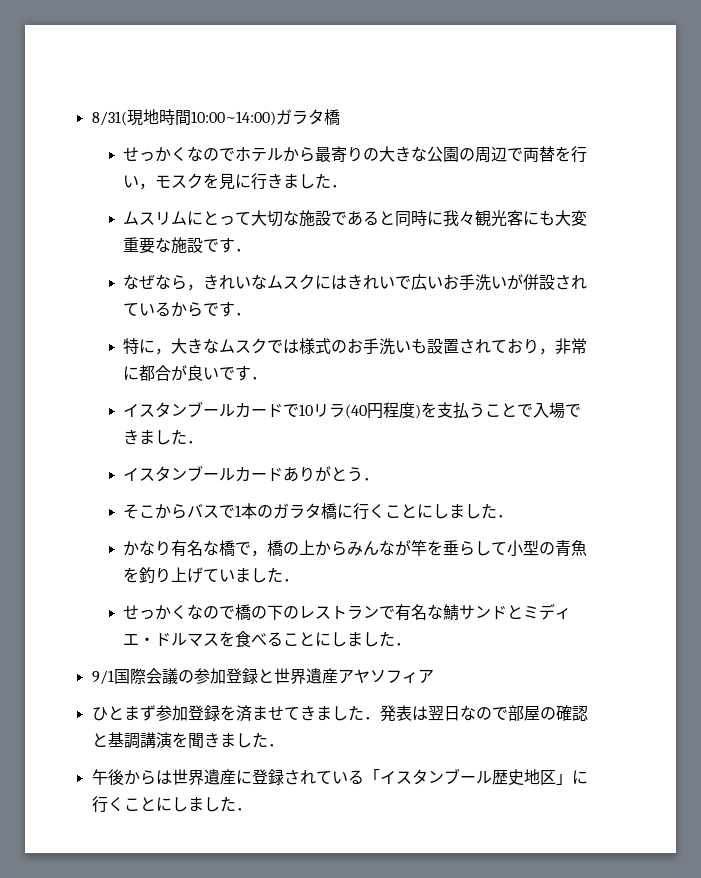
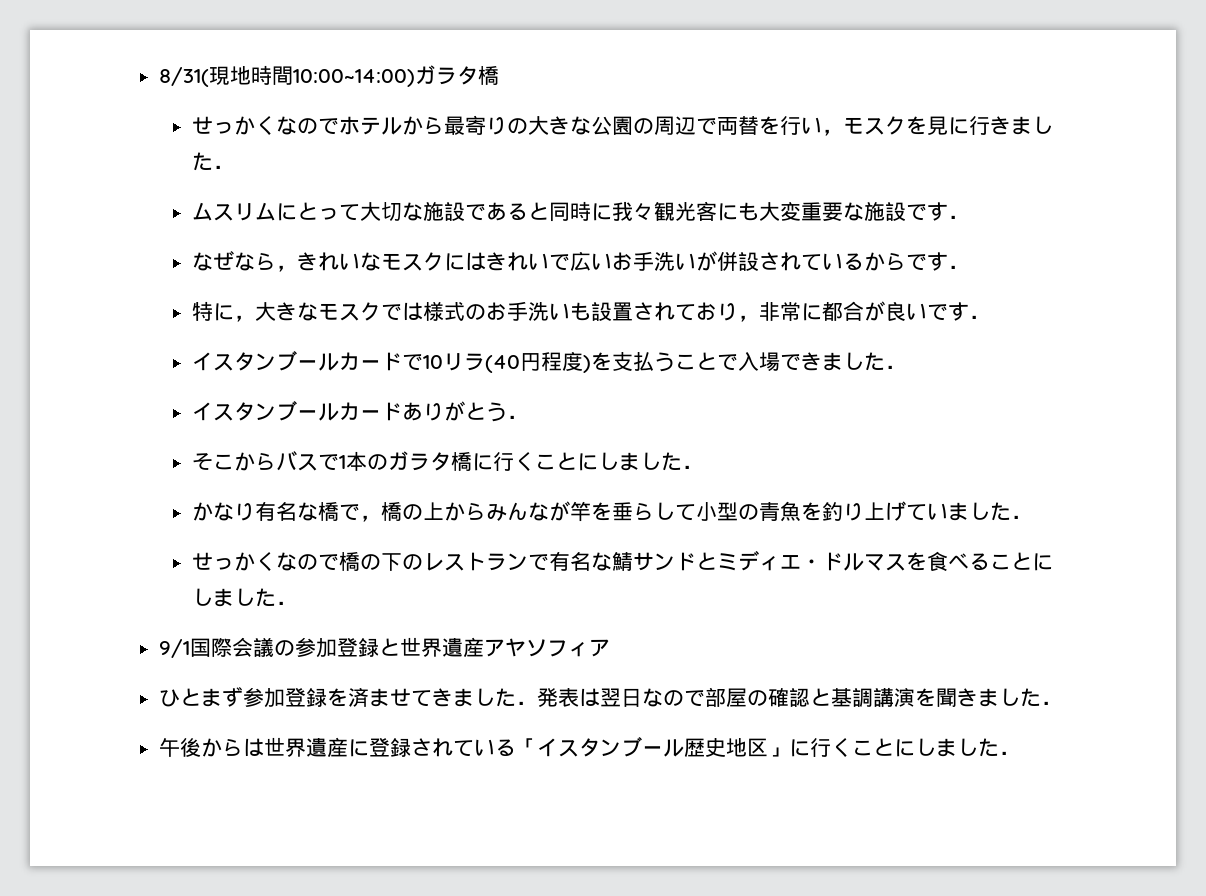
- なぜなら，きれいなムスクにはきれいで広いお手洗いが併設されているからです．
+ なぜなら，きれいなモスクにはきれいで広いお手洗いが併設されているからです．
- 特に，大きなムスクでは様式のお手洗いも設置されており，非常に都合が良いです．
+ 特に，大きなモスクでは様式のお手洗いも設置されており，非常に都合が良いです．

